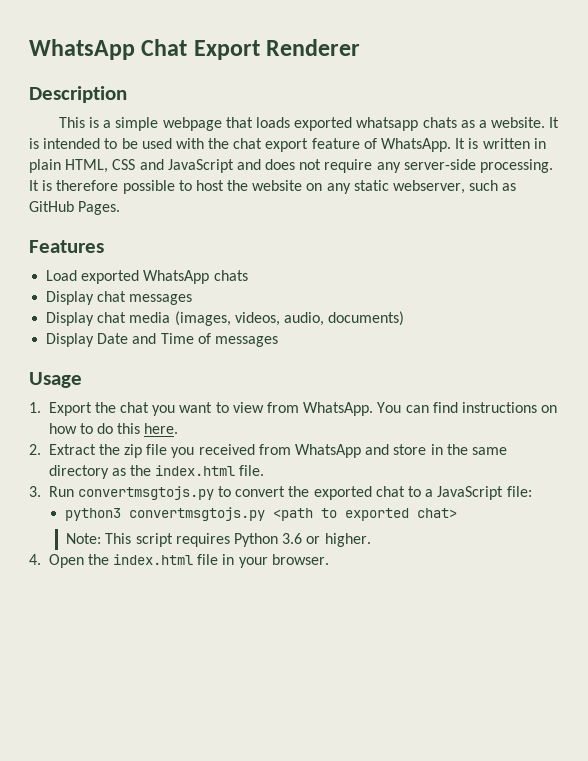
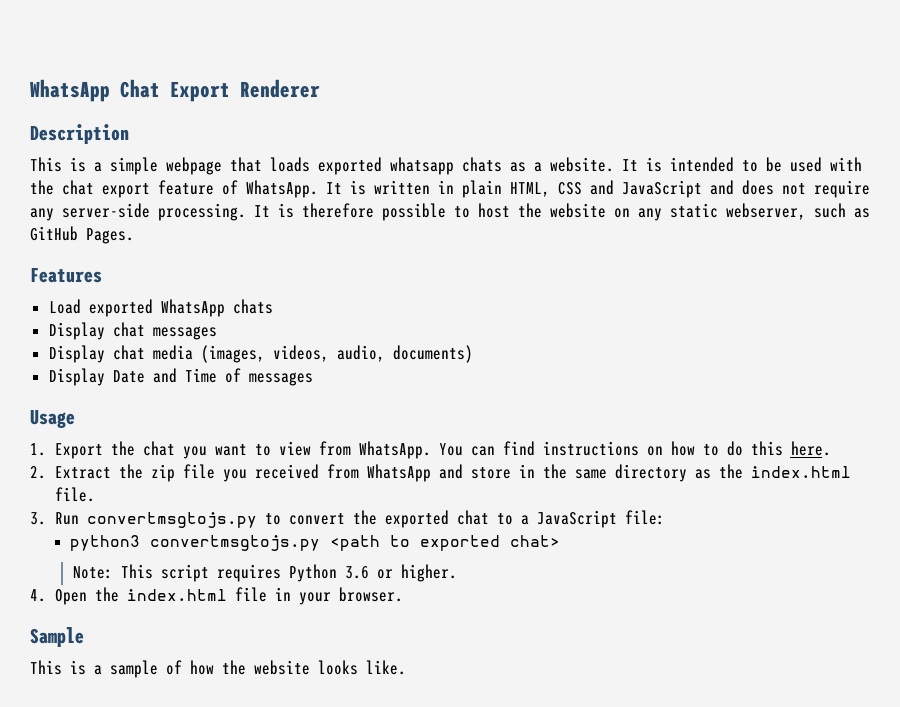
+ Sample
+ This is a sample of how the website looks like.

